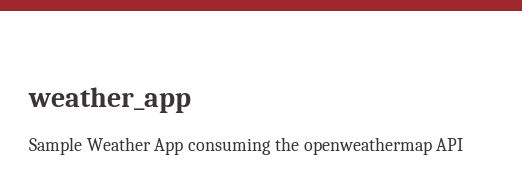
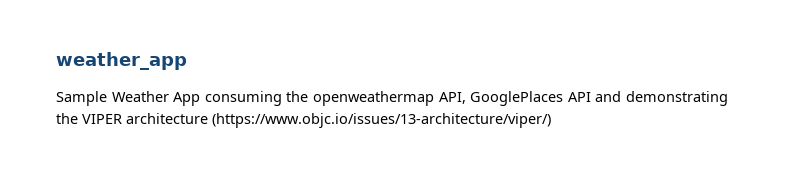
- Sample Weather App consuming the openweathermap API
+ Sample Weather App consuming the openweathermap API, GooglePlaces API and demonstrating the VIPER architecture (https://www.objc.io/issues/13-architecture/viper/)

